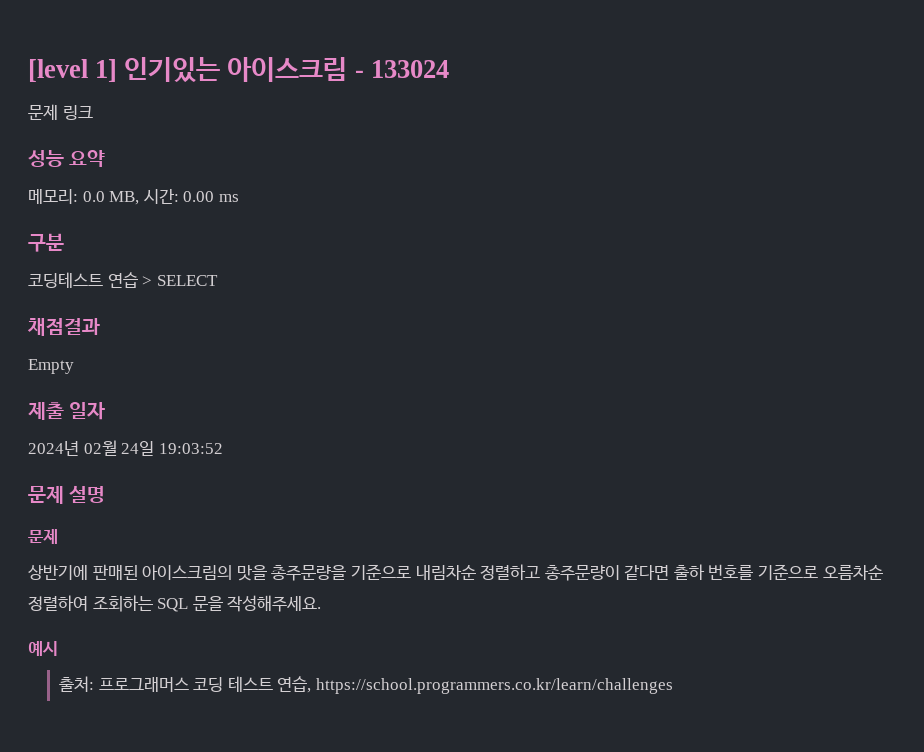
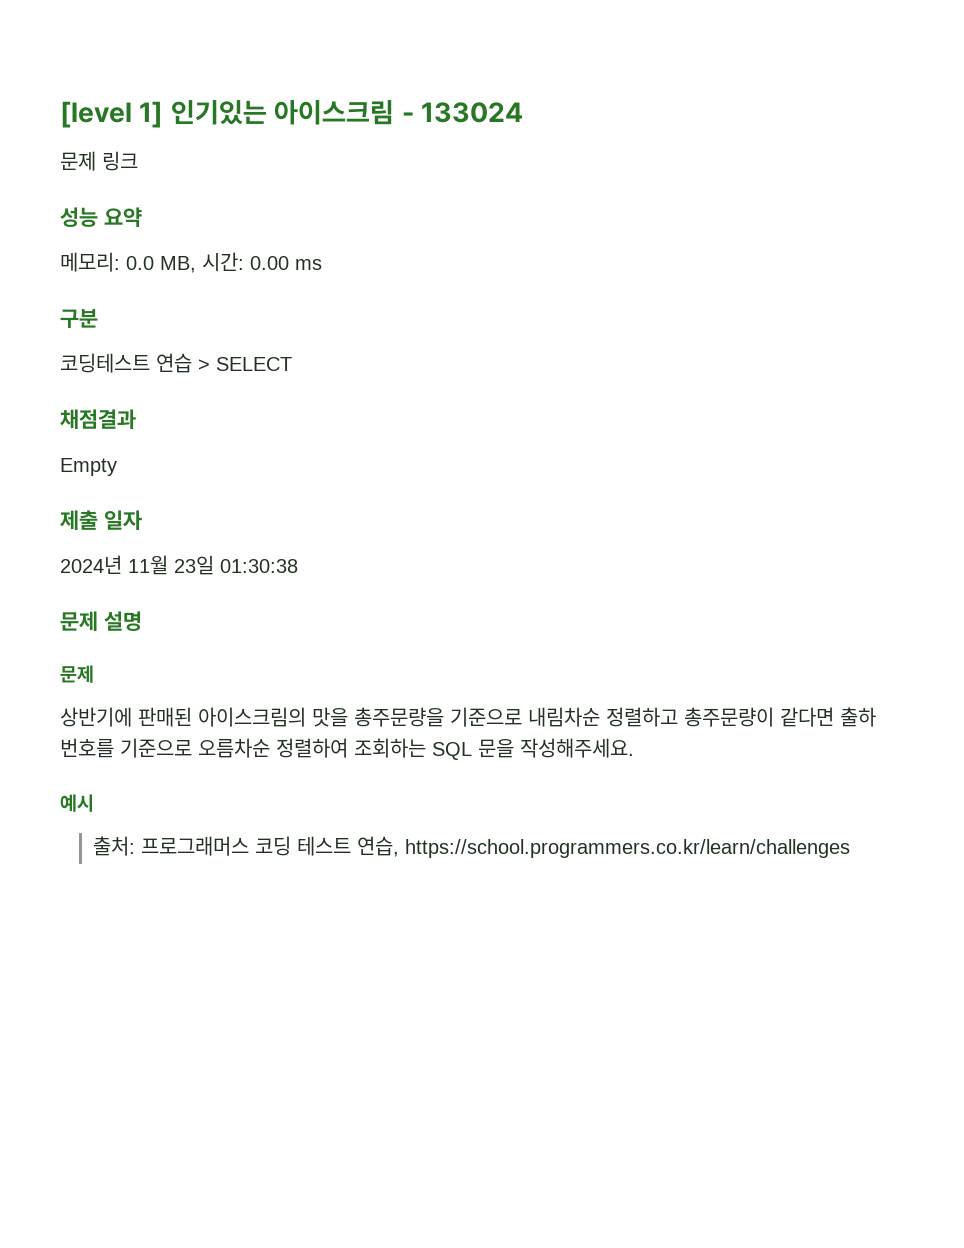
- 2024년 02월 24일 19:03:52
+ 2024년 11월 23일 01:30:38

